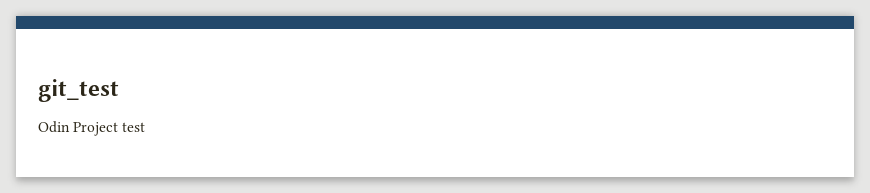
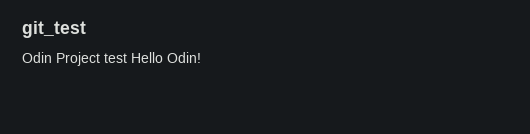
- Odin Project test
+ Odin Project test Hello Odin!

